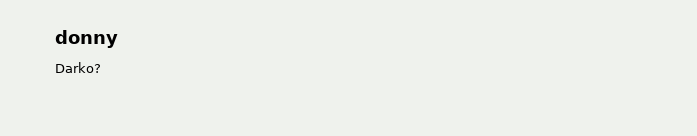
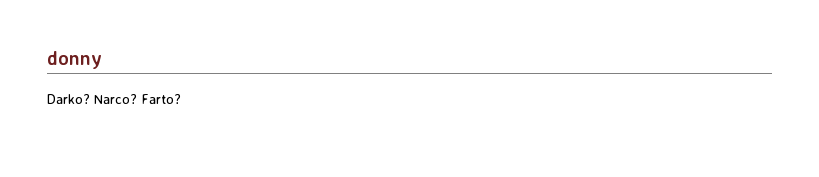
+ Narco? Farto?

